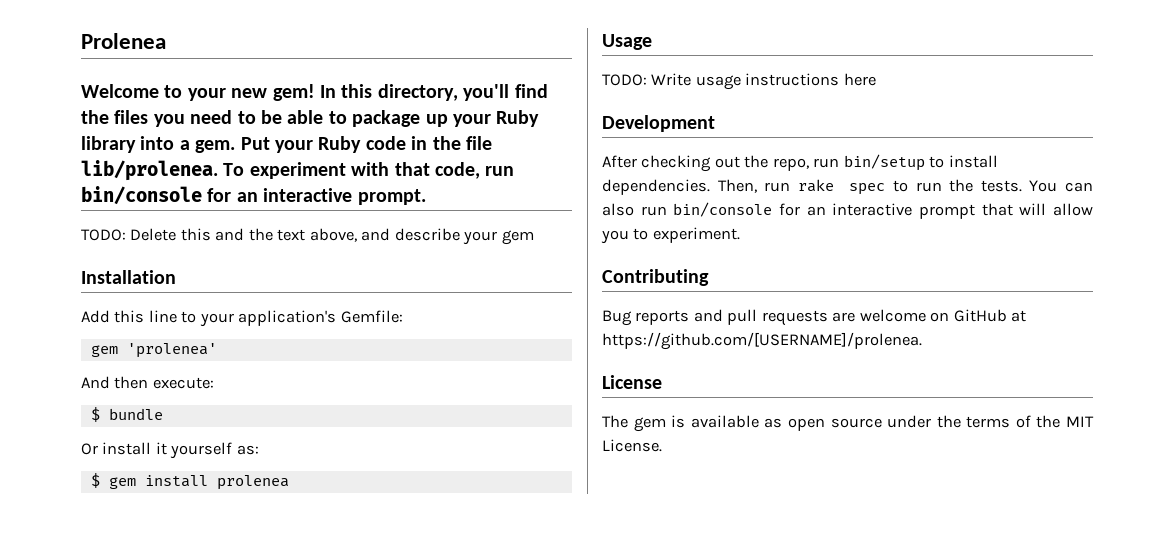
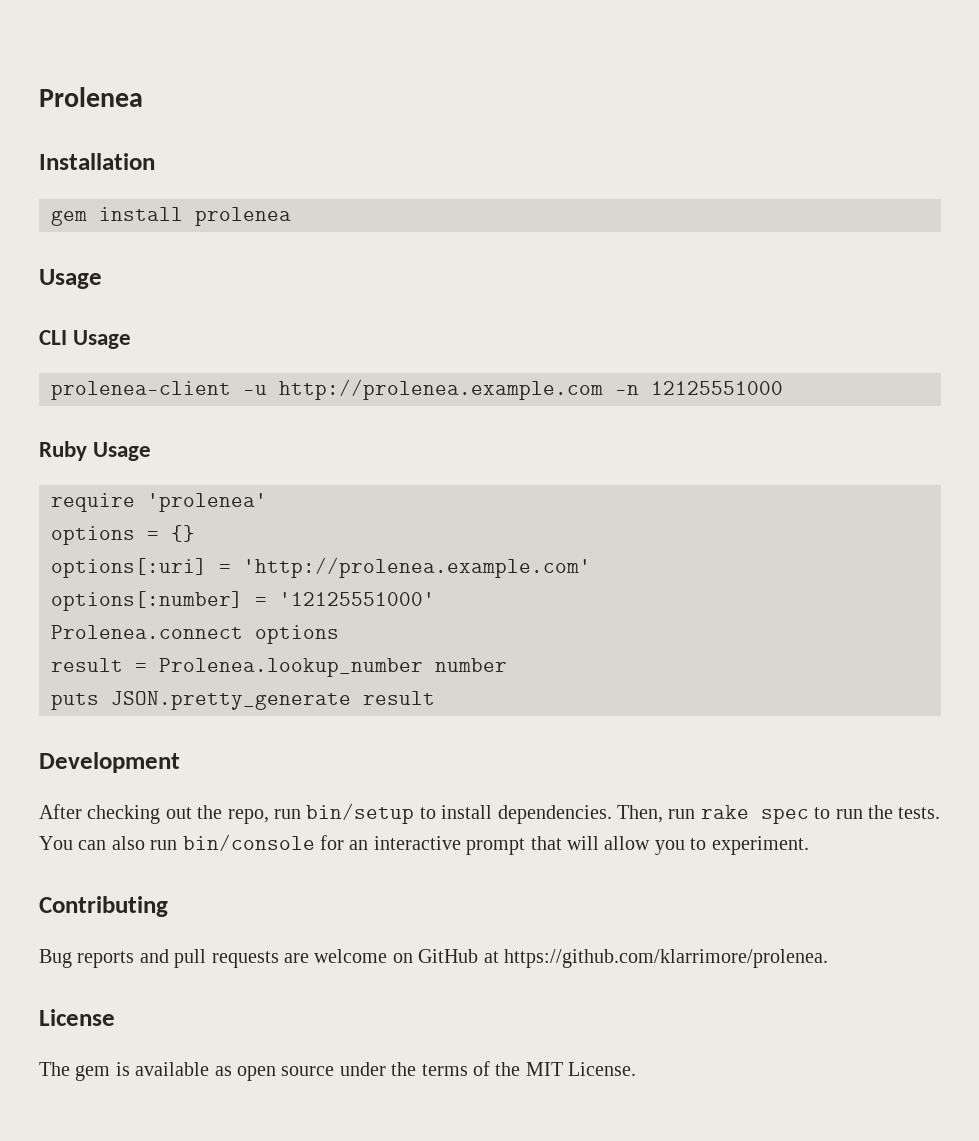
- Welcome to your new gem! In this directory, you'll find the files you need to be able to package up your Ruby library into a gem. Put your Ruby code in the file lib/prolenea. To experiment with that code, run bin/console for an interactive prompt.
- TODO: Delete this and the text above, and describe your gem
  Installation
- Add this line to your application's Gemfile:
- gem 'prolenea'
- And then execute:
- $ bundle
- Or install it yourself as:
- $ gem install prolenea
+ gem install prolenea
  Usage
- TODO: Write usage instructions here
+ CLI Usage
+ prolenea-client -u http://prolenea.example.com -n 12125551000
+ Ruby Usage
+ require 'prolenea'
+ options = {}
+ options[:uri] = 'http://prolenea.example.com'
+ options[:number] = '12125551000'
+ Prolenea.connect options
+ result = Prolenea.lookup_number number
+ puts JSON.pretty_generate result
- Bug reports and pull requests are welcome on GitHub at https://github.com/[USERNAME]/prolenea.
+ Bug reports and pull requests are welcome on GitHub at https://github.com/klarrimore/prolenea.

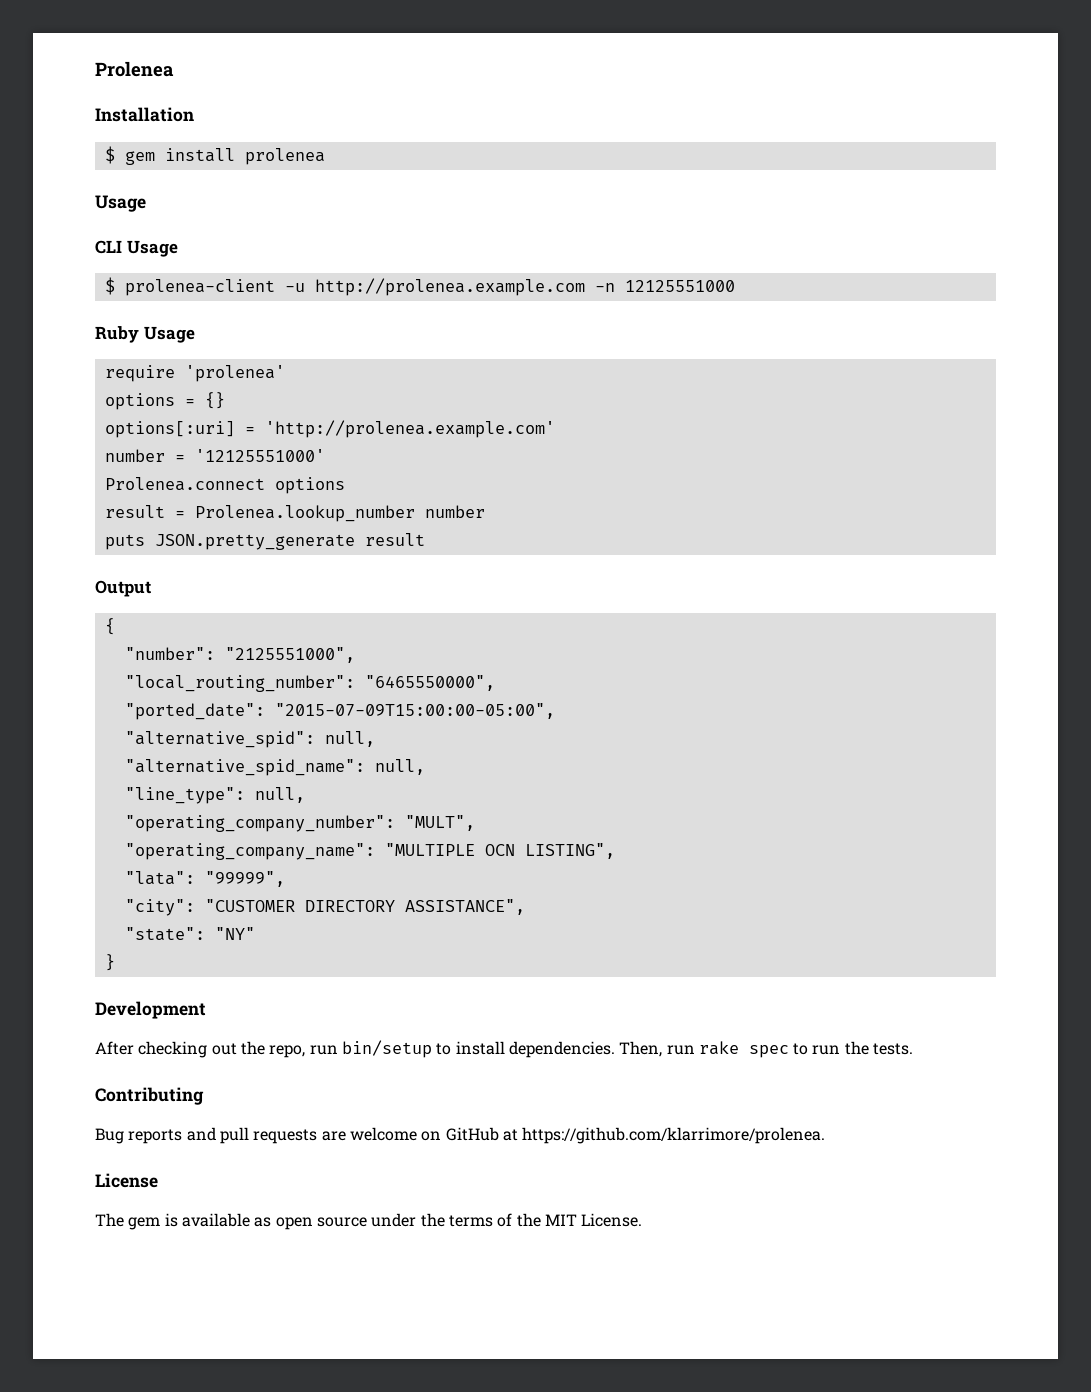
- gem install prolenea
+ $ gem install prolenea
- prolenea-client -u http://prolenea.example.com -n 12125551000
+ $ prolenea-client -u http://prolenea.example.com -n 12125551000
- options[:number] = '12125551000'
+ number = '12125551000'
+ Output
+ {
+ "number": "2125551000",
+ "local_routing_number": "6465550000",
+ "ported_date": "2015-07-09T15:00:00-05:00",
+ "alternative_spid": null,
+ "alternative_spid_name": null,
+ "line_type": null,
+ "operating_company_number": "MULT",
+ "operating_company_name": "MULTIPLE OCN LISTING",
+ "lata": "99999",
+ "city": "CUSTOMER DIRECTORY ASSISTANCE",
+ "state": "NY"
+ }
- You can also run bin/console for an interactive prompt that will allow you to experiment.

